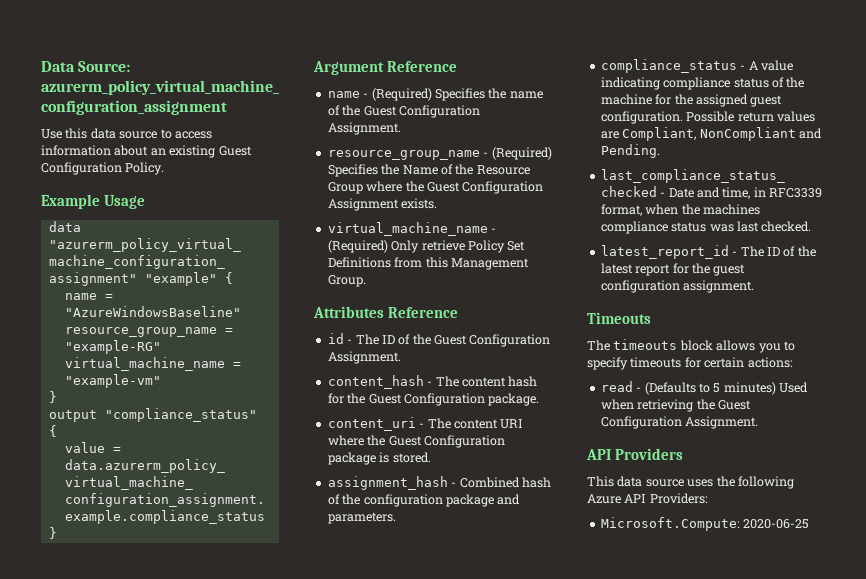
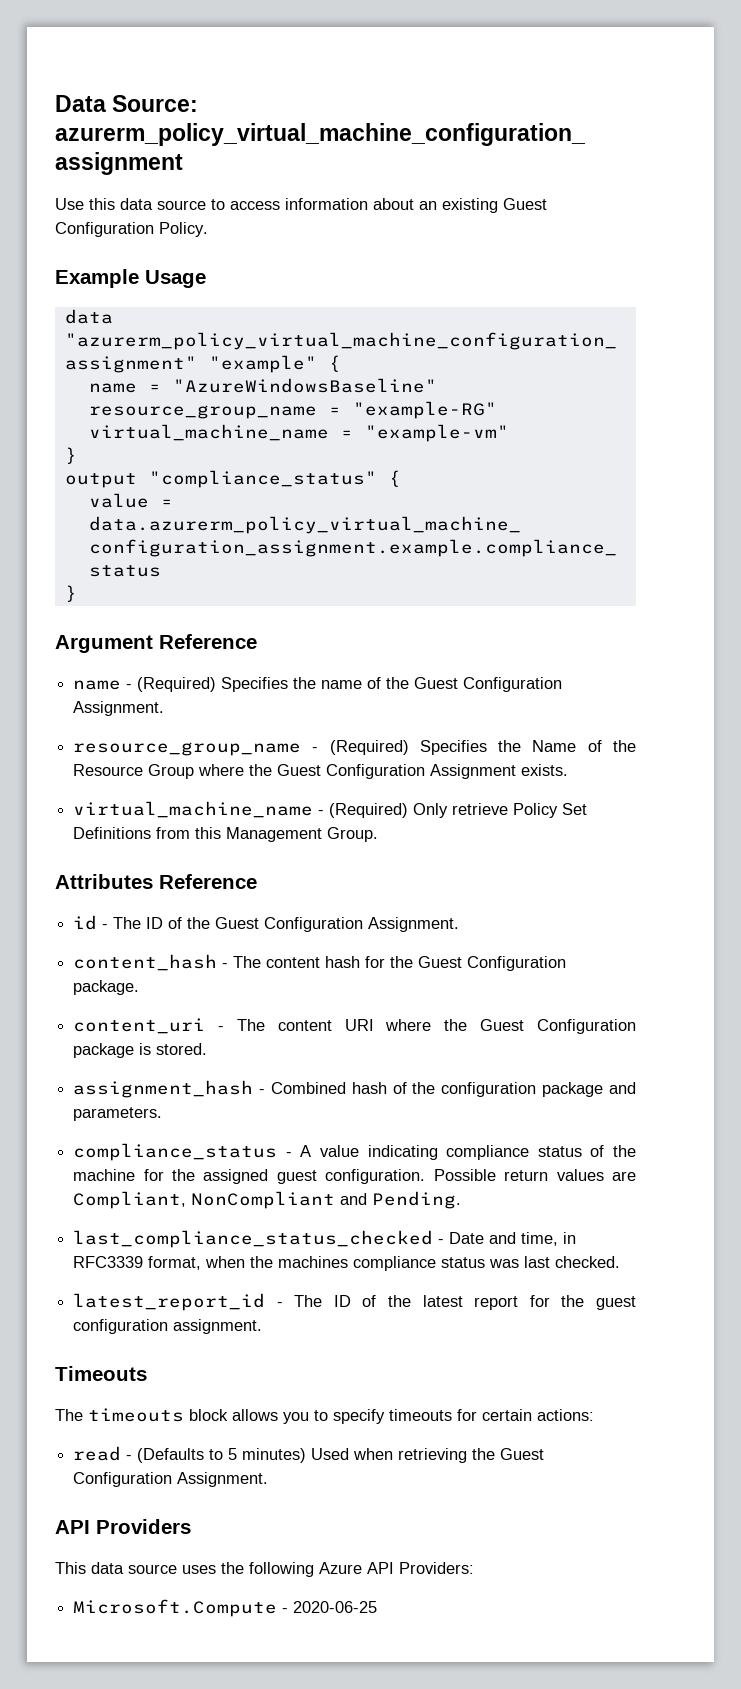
- Microsoft.Compute: 2020-06-25
+ Microsoft.Compute - 2020-06-25

